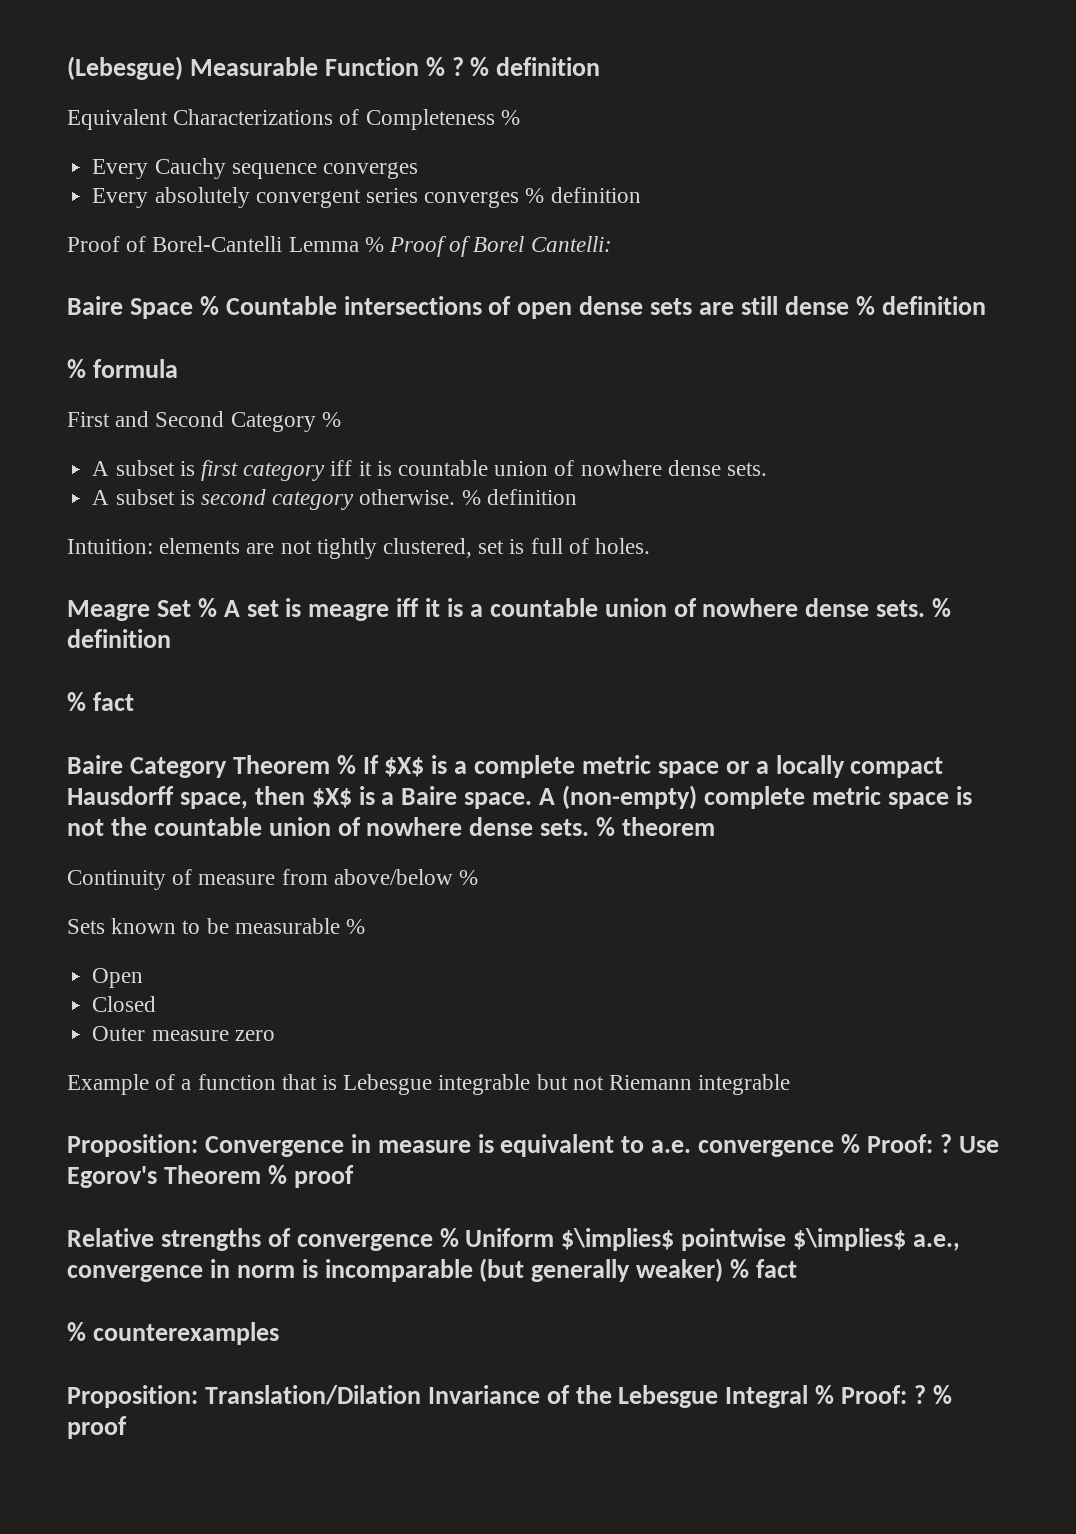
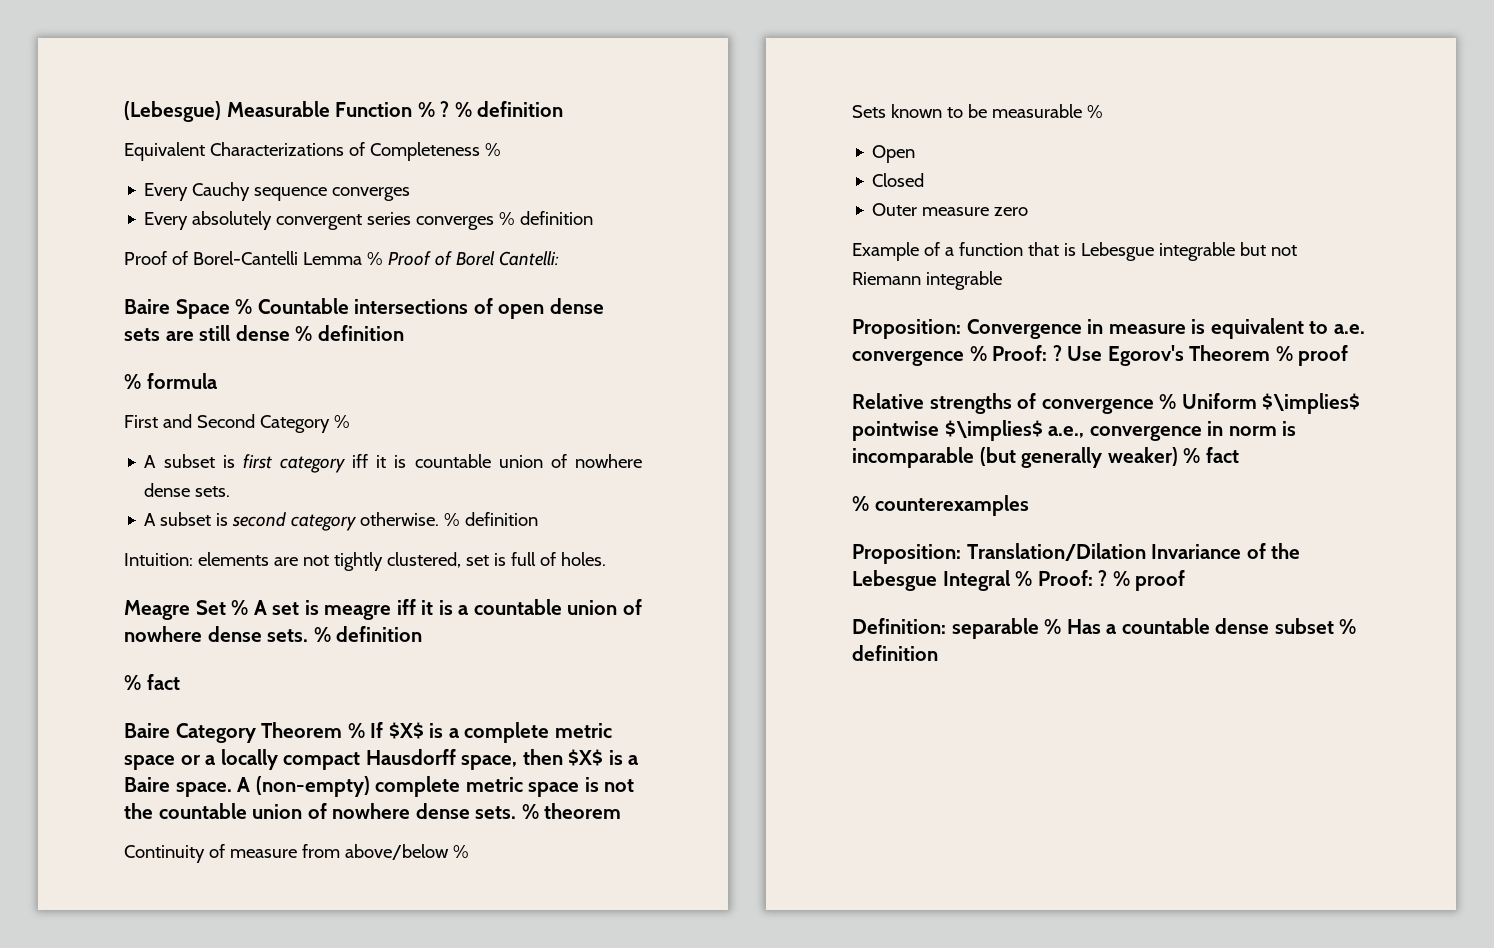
+ Definition: separable % Has a countable dense subset % definition

